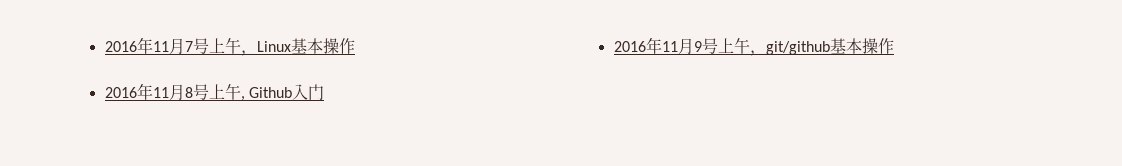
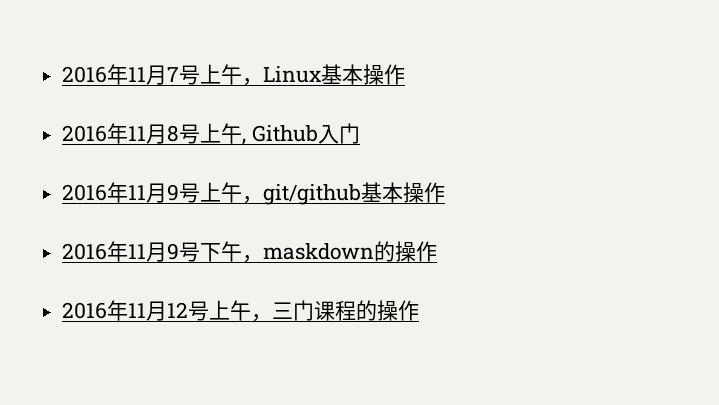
+ 2016年11月9号下午，maskdown的操作
+ 2016年11月12号上午，三门课程的操作

